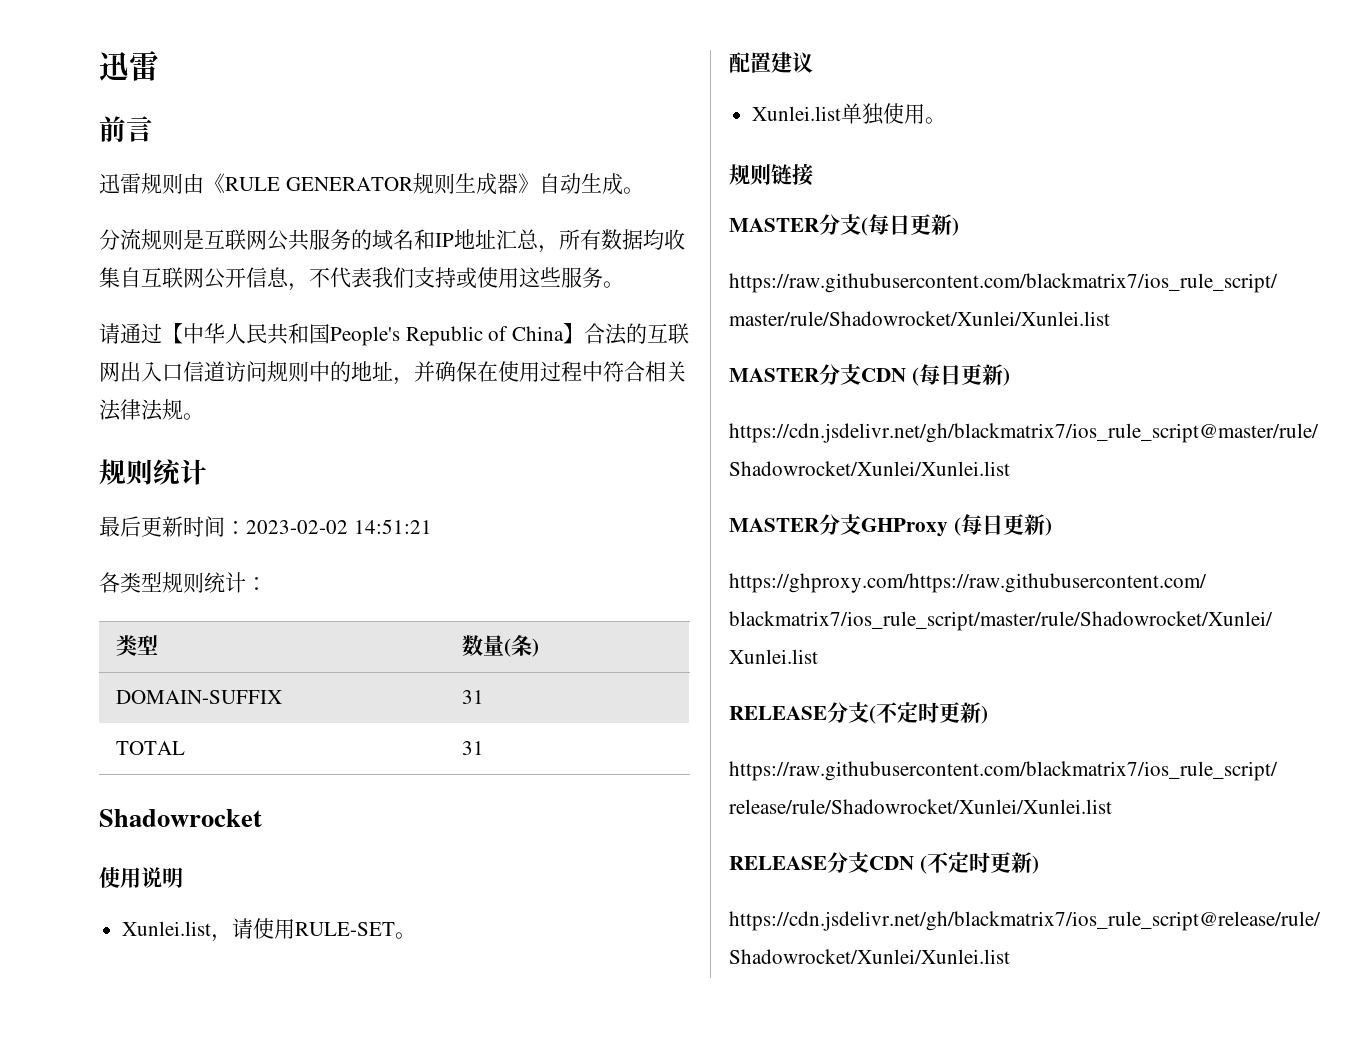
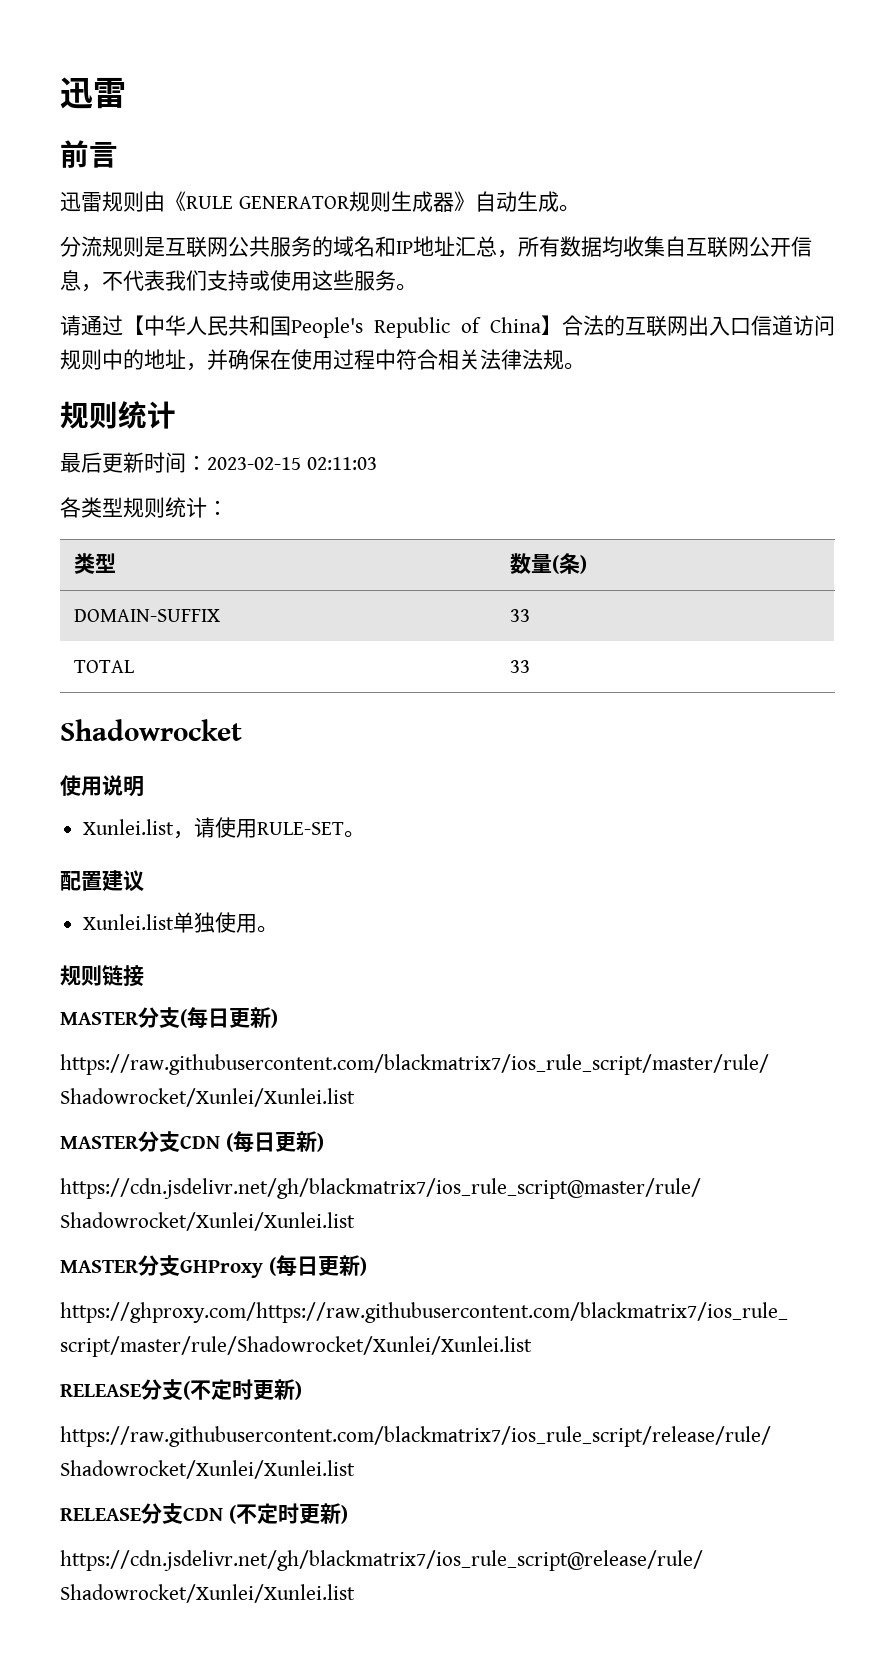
- 最后更新时间：2023-02-02 14:51:21
+ 最后更新时间：2023-02-15 02:11:03
- DOMAIN-SUFFIX | 31
+ DOMAIN-SUFFIX | 33
- TOTAL | 31
+ TOTAL | 33

